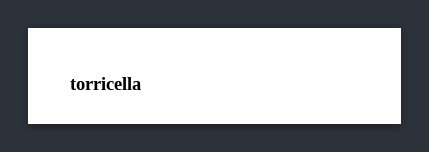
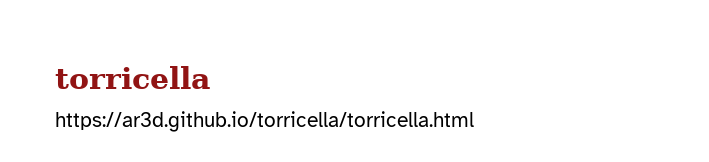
+ https://ar3d.github.io/torricella/torricella.html

